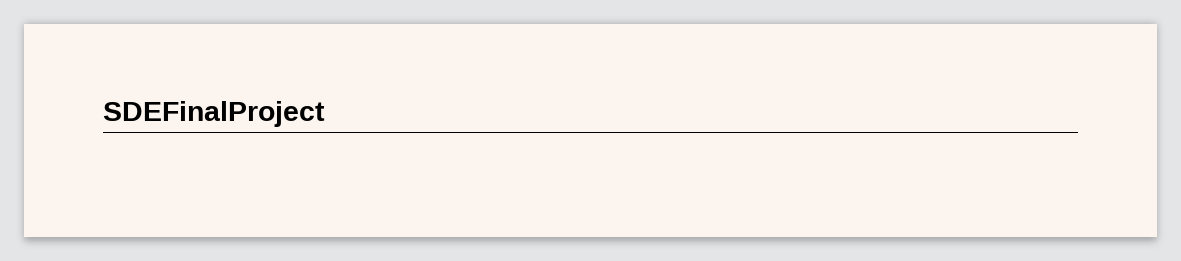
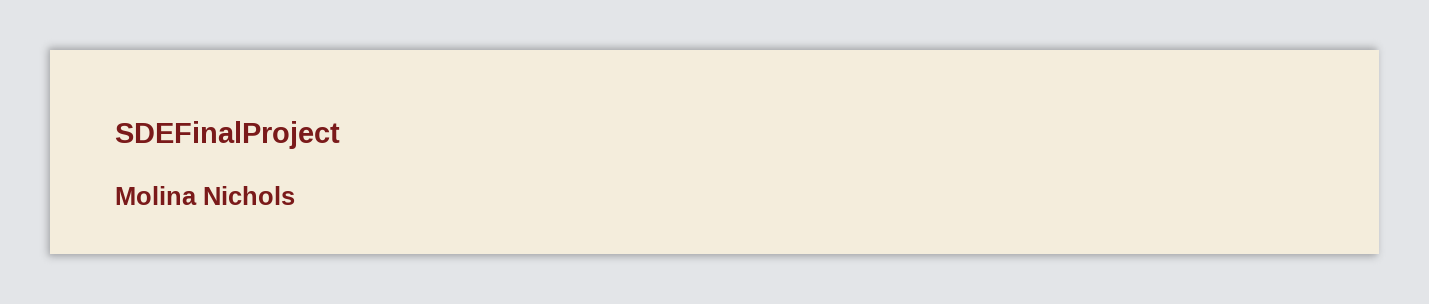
+ Molina Nichols

